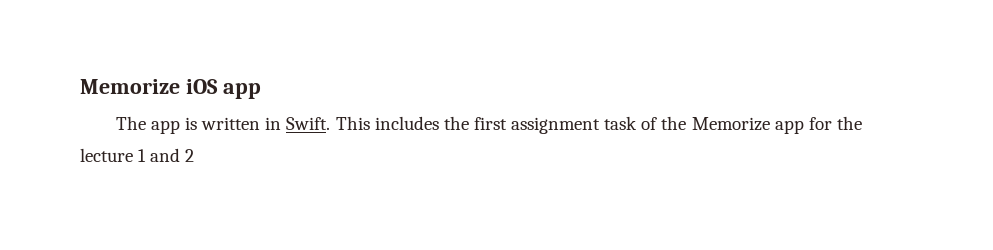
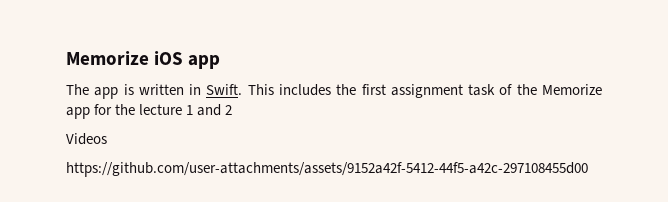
+ Videos
+ https://github.com/user-attachments/assets/9152a42f-5412-44f5-a42c-297108455d00

